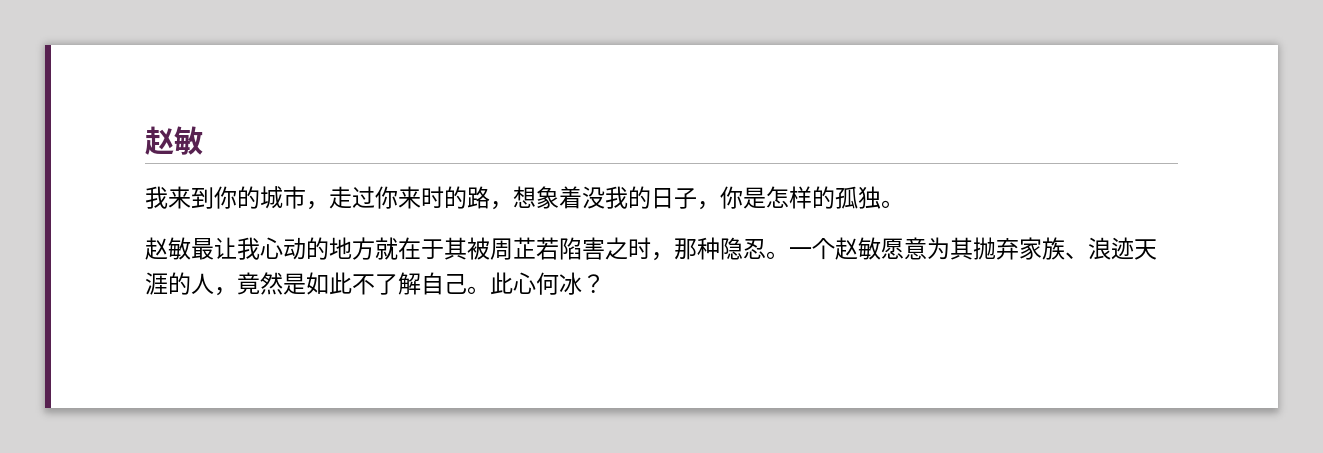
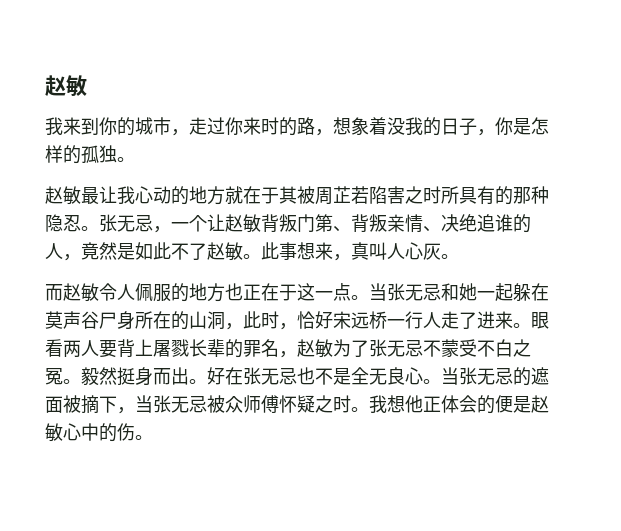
- 赵敏最让我心动的地方就在于其被周芷若陷害之时，那种隐忍。
+ 赵敏最让我心动的地方就在于其被周芷若陷害之时所具有的那种隐忍。
- 一个赵敏愿意为其抛弃家族、浪迹天涯的人，竟然是如此不了解自己。此心何冰？
+ 张无忌，一个让赵敏背叛门第、背叛亲情、决绝追谁的人，竟然是如此不了赵敏。此事想来，真叫人心灰。
+ 而赵敏令人佩服的地方也正在于这一点。当张无忌和她一起躲在莫声谷尸身所在的山洞，此时，恰好宋远桥一行人走了进来。眼看两人要背上屠戮长辈的罪名，赵敏为了张无忌不蒙受不白之冤。毅然挺身而出。好在张无忌也不是全无良心。当张无忌的遮面被摘下，当张无忌被众师傅怀疑之时。我想他正体会的便是赵敏心中的伤。

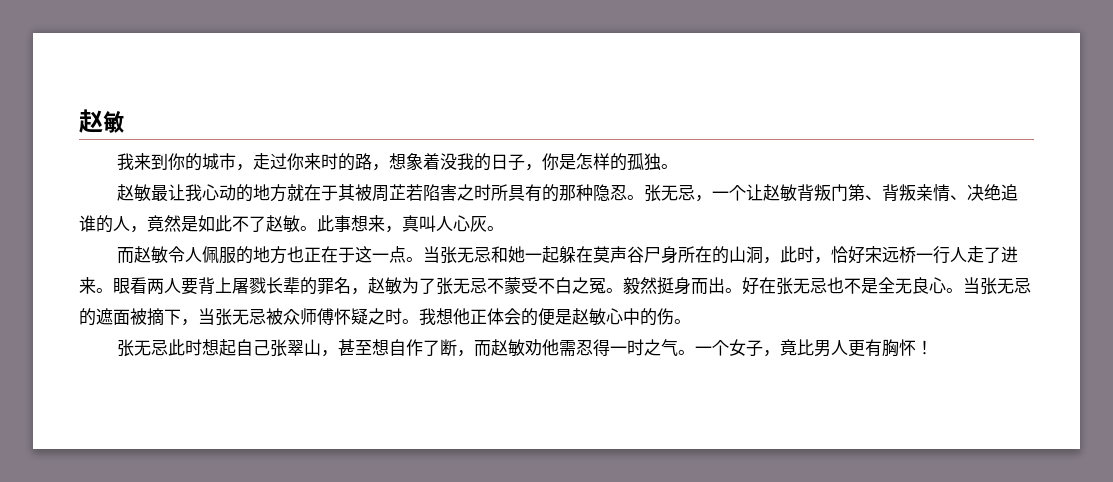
+ 张无忌此时想起自己张翠山，甚至想自作了断，而赵敏劝他需忍得一时之气。一个女子，竟比男人更有胸怀！

